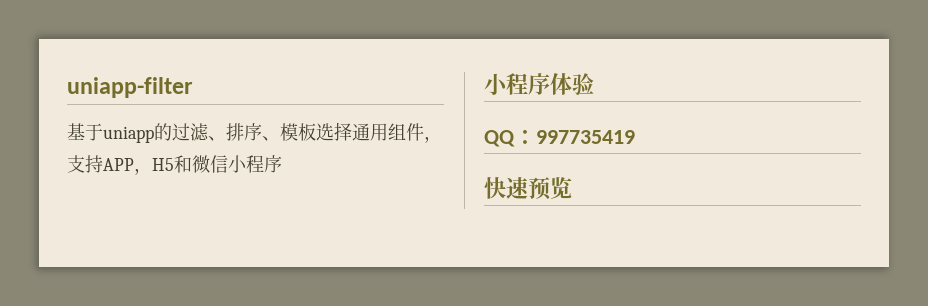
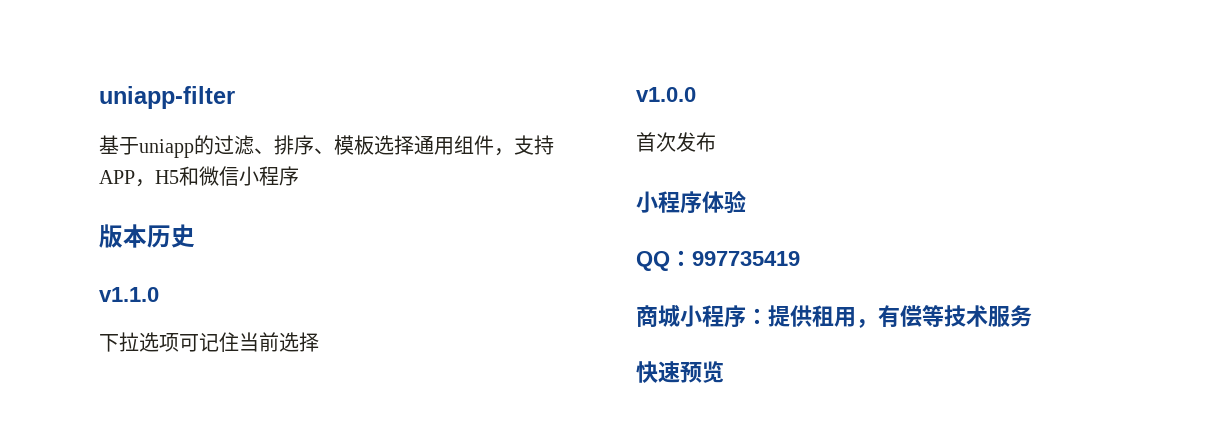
+ 版本历史
+ v1.1.0
+ 下拉选项可记住当前选择
+ v1.0.0
+ 首次发布
+ 商城小程序：提供租用，有偿等技术服务

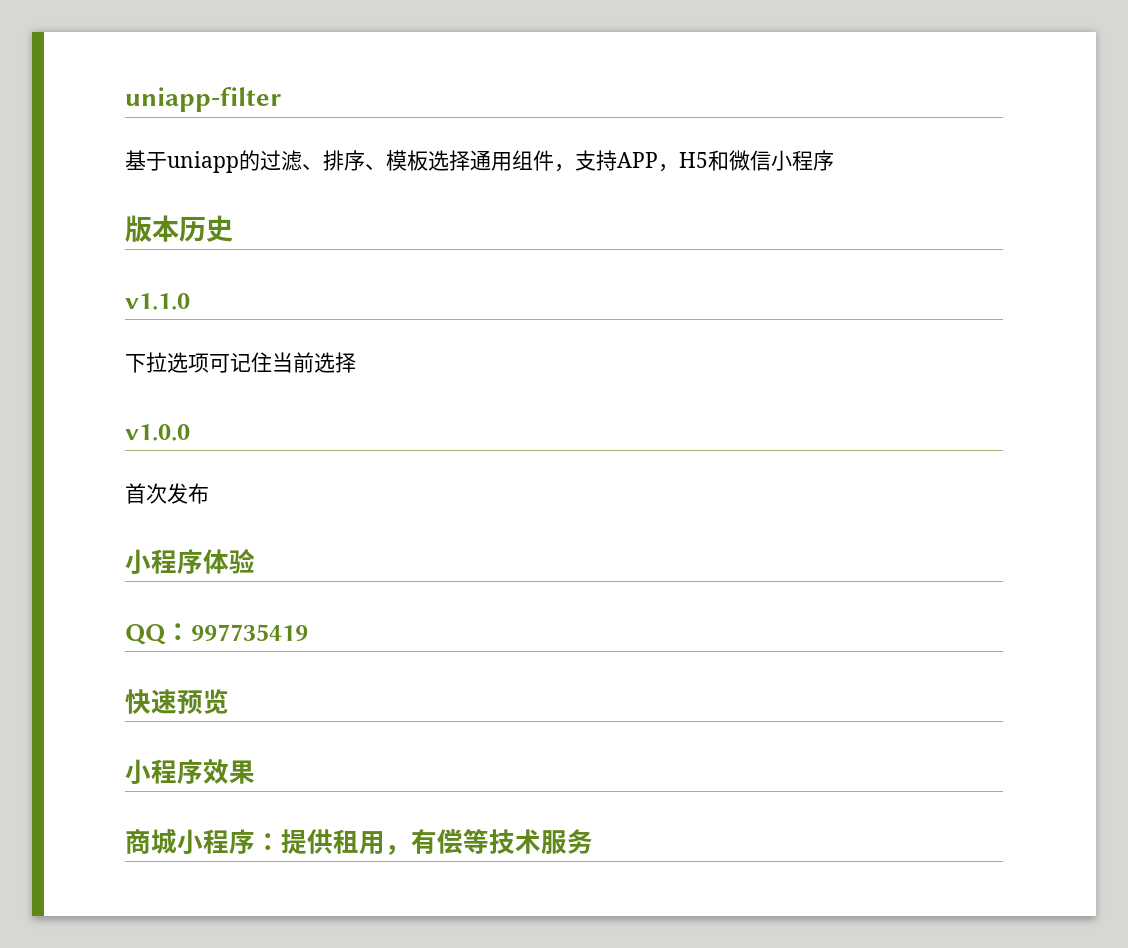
+ 快速预览
+ 小程序效果
- 快速预览

